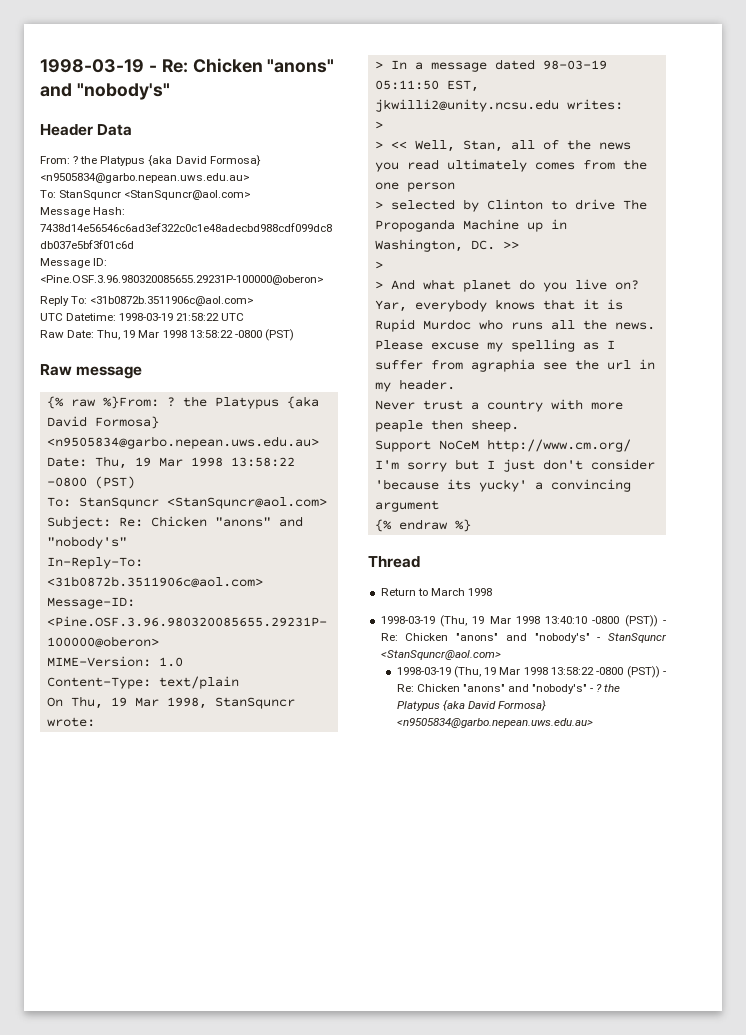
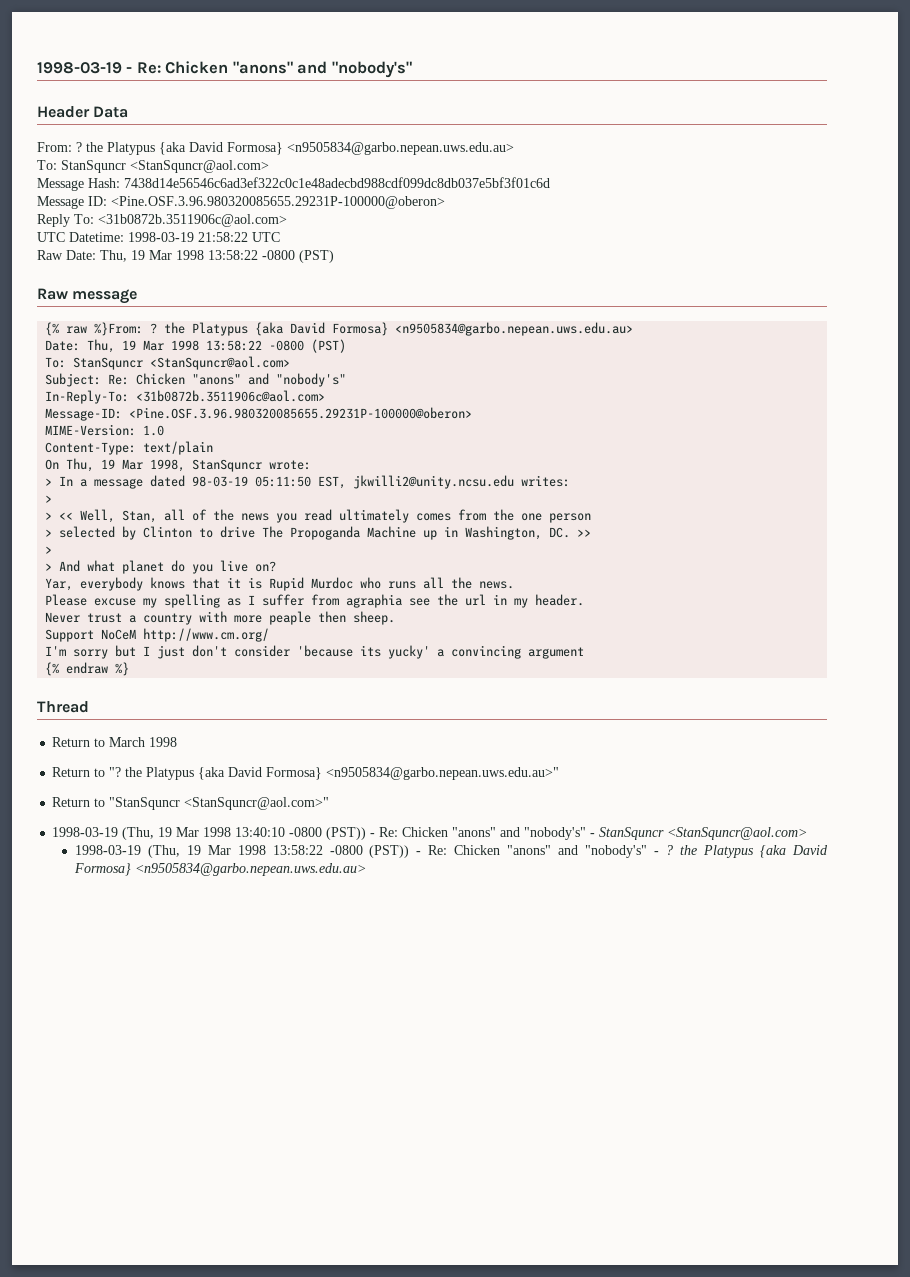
+ Return to "? the Platypus {aka David Formosa} <n9505834@garbo.nepean.uws.edu.au>"
+ Return to "StanSquncr <StanSquncr@aol.com>"

